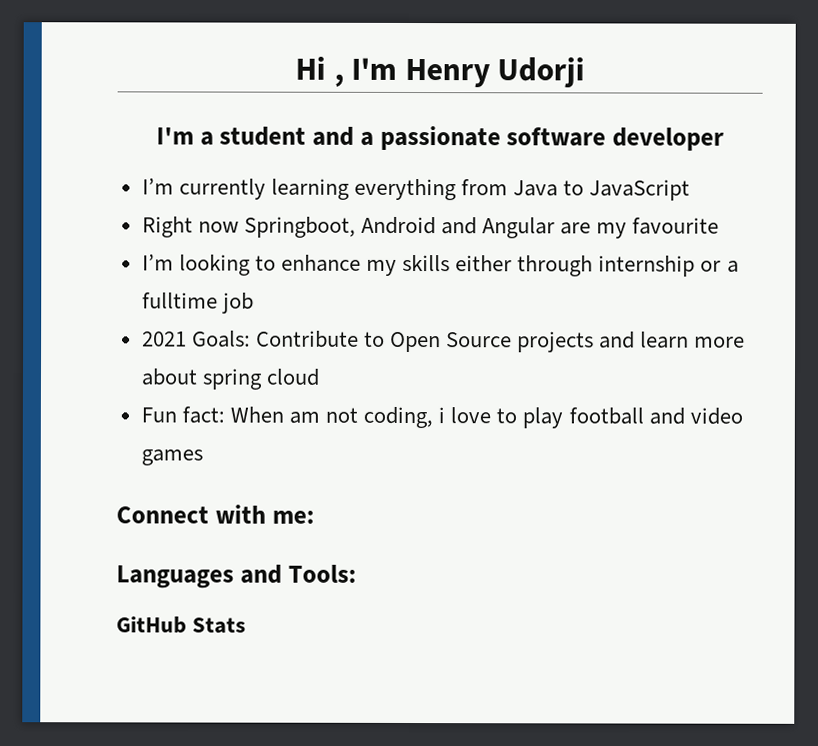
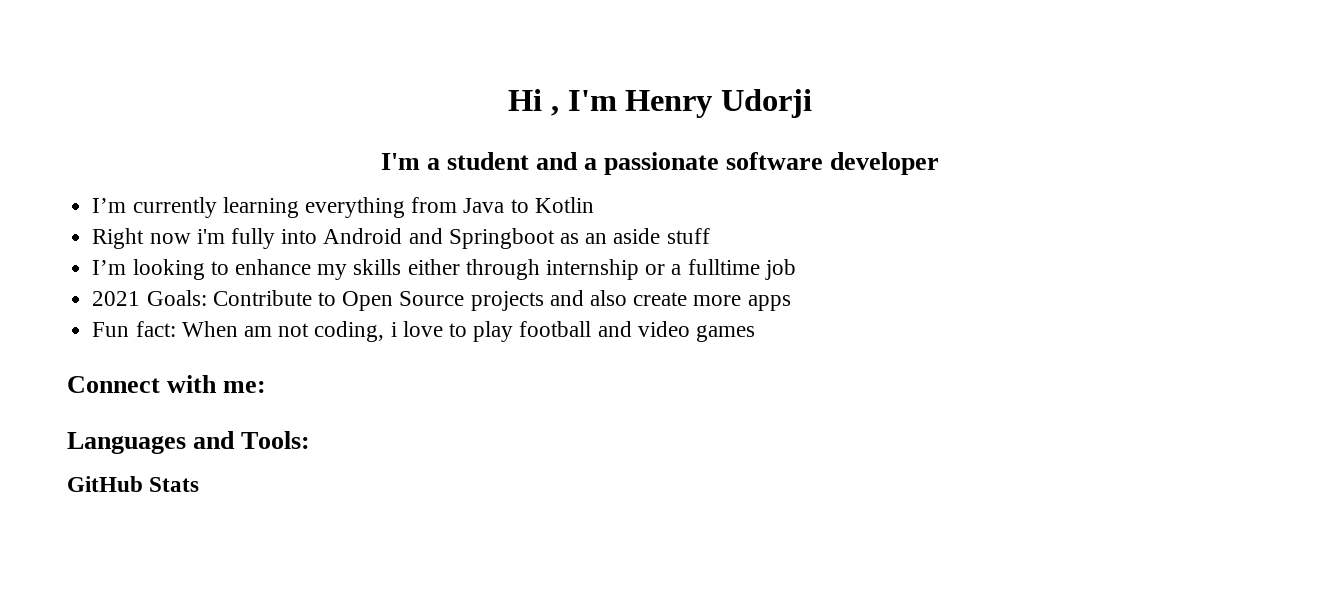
- I’m currently learning everything from Java to JavaScript
+ I’m currently learning everything from Java to Kotlin
- Right now Springboot, Android and Angular are my favourite
+ Right now i'm fully into Android and Springboot as an aside stuff
- 2021 Goals: Contribute to Open Source projects and learn more about spring cloud
+ 2021 Goals: Contribute to Open Source projects and also create more apps

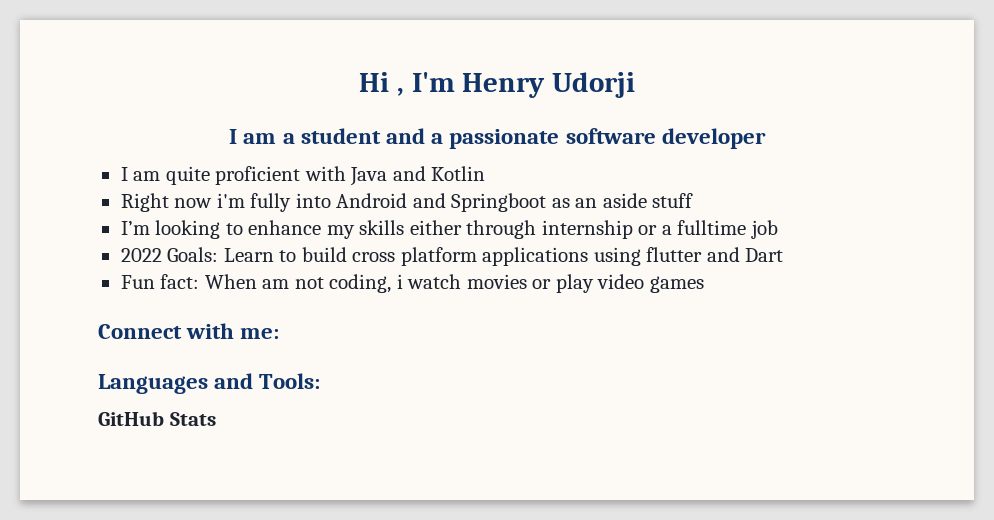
- I'm a student and a passionate software developer
+ I am a student and a passionate software developer
- I’m currently learning everything from Java to Kotlin
+ I am quite proficient with Java and Kotlin
- 2021 Goals: Contribute to Open Source projects and also create more apps
+ 2022 Goals: Learn to build cross platform applications using flutter and Dart
- Fun fact: When am not coding, i love to play football and video games
+ Fun fact: When am not coding, i watch movies or play video games

